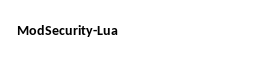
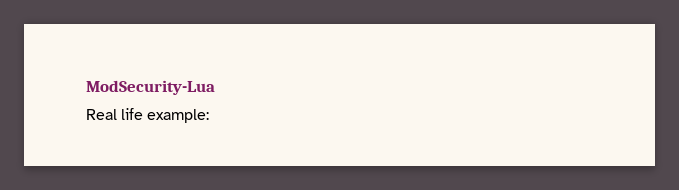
+ Real life example:

